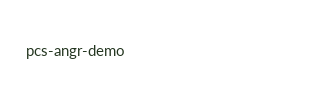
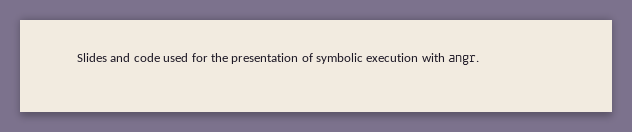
- pcs-angr-demo
+ Slides and code used for the presentation of symbolic execution with angr.

